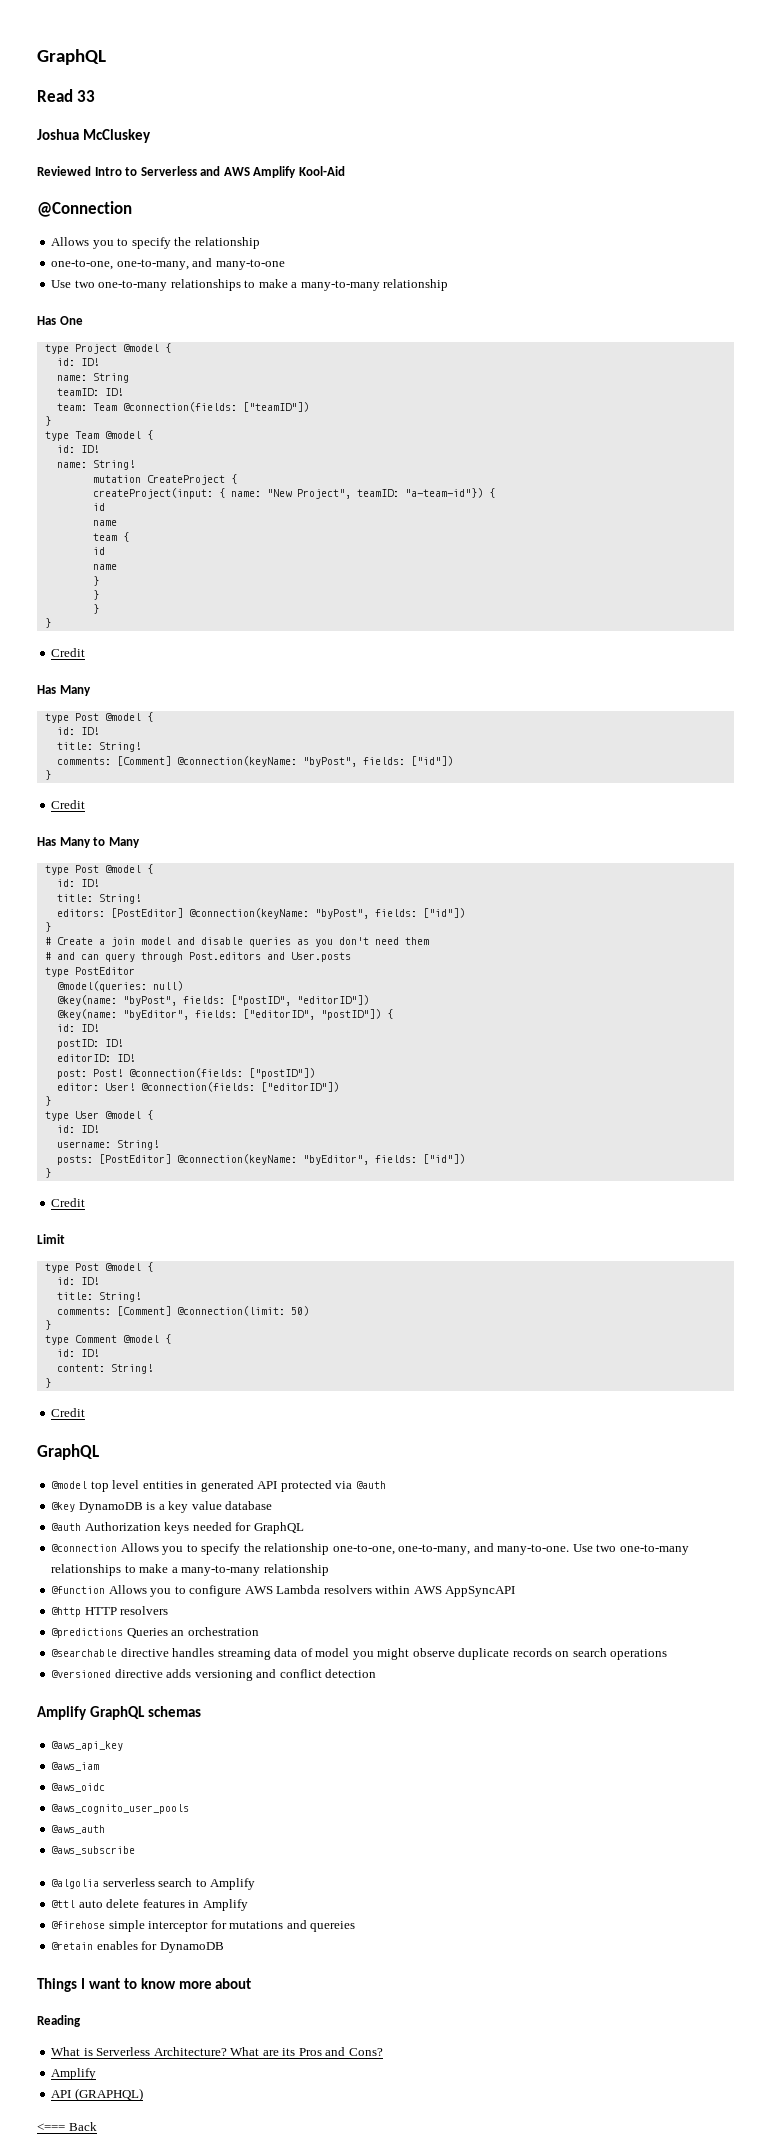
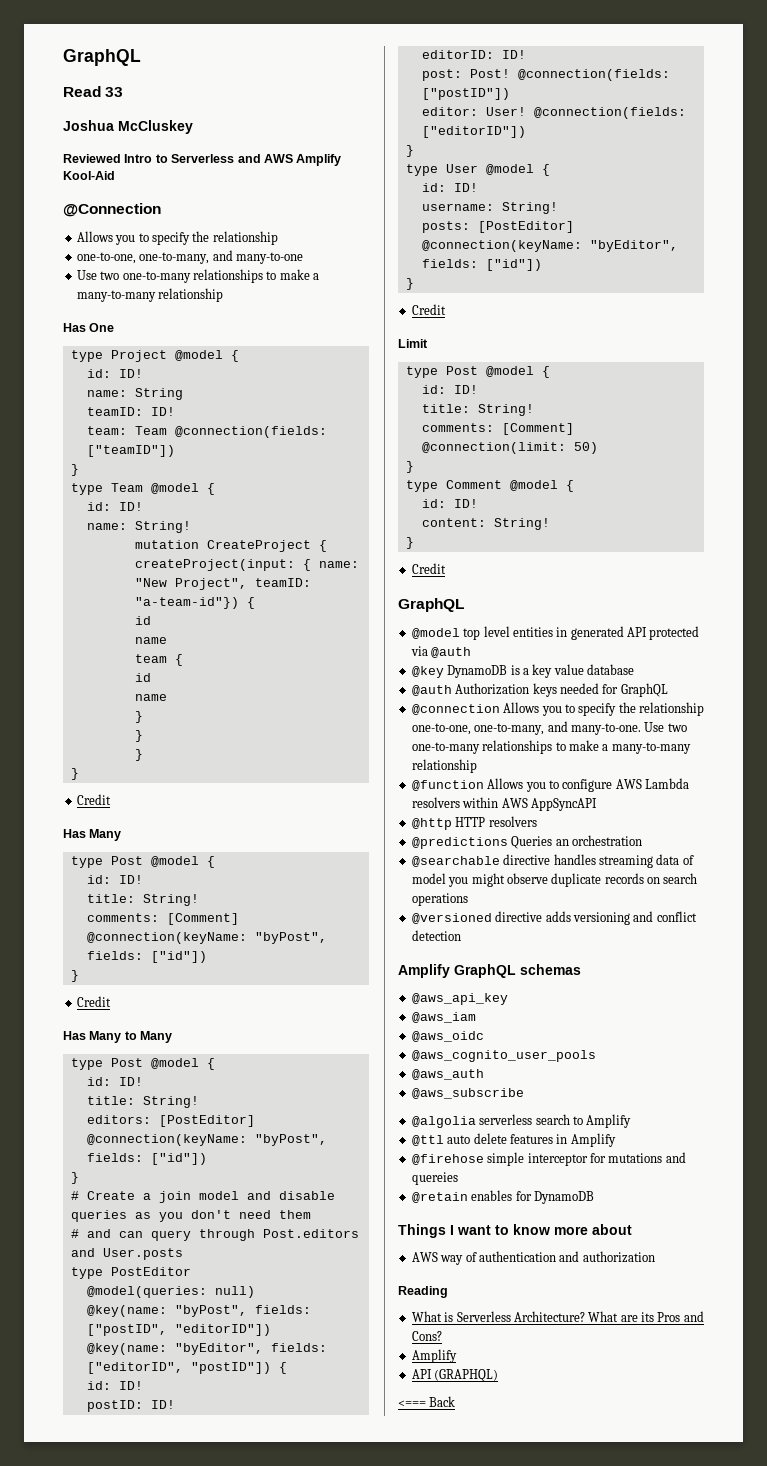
+ AWS way of authentication and authorization

